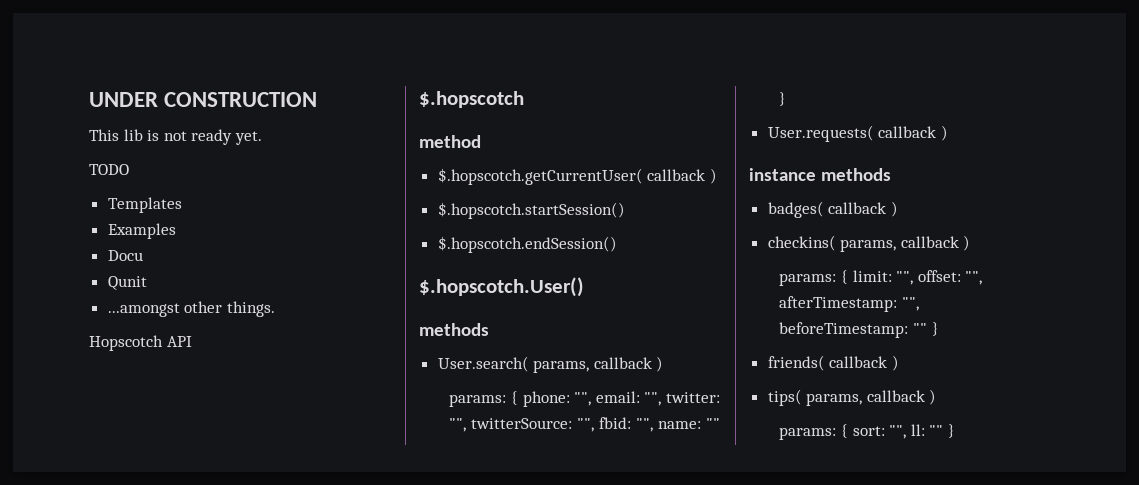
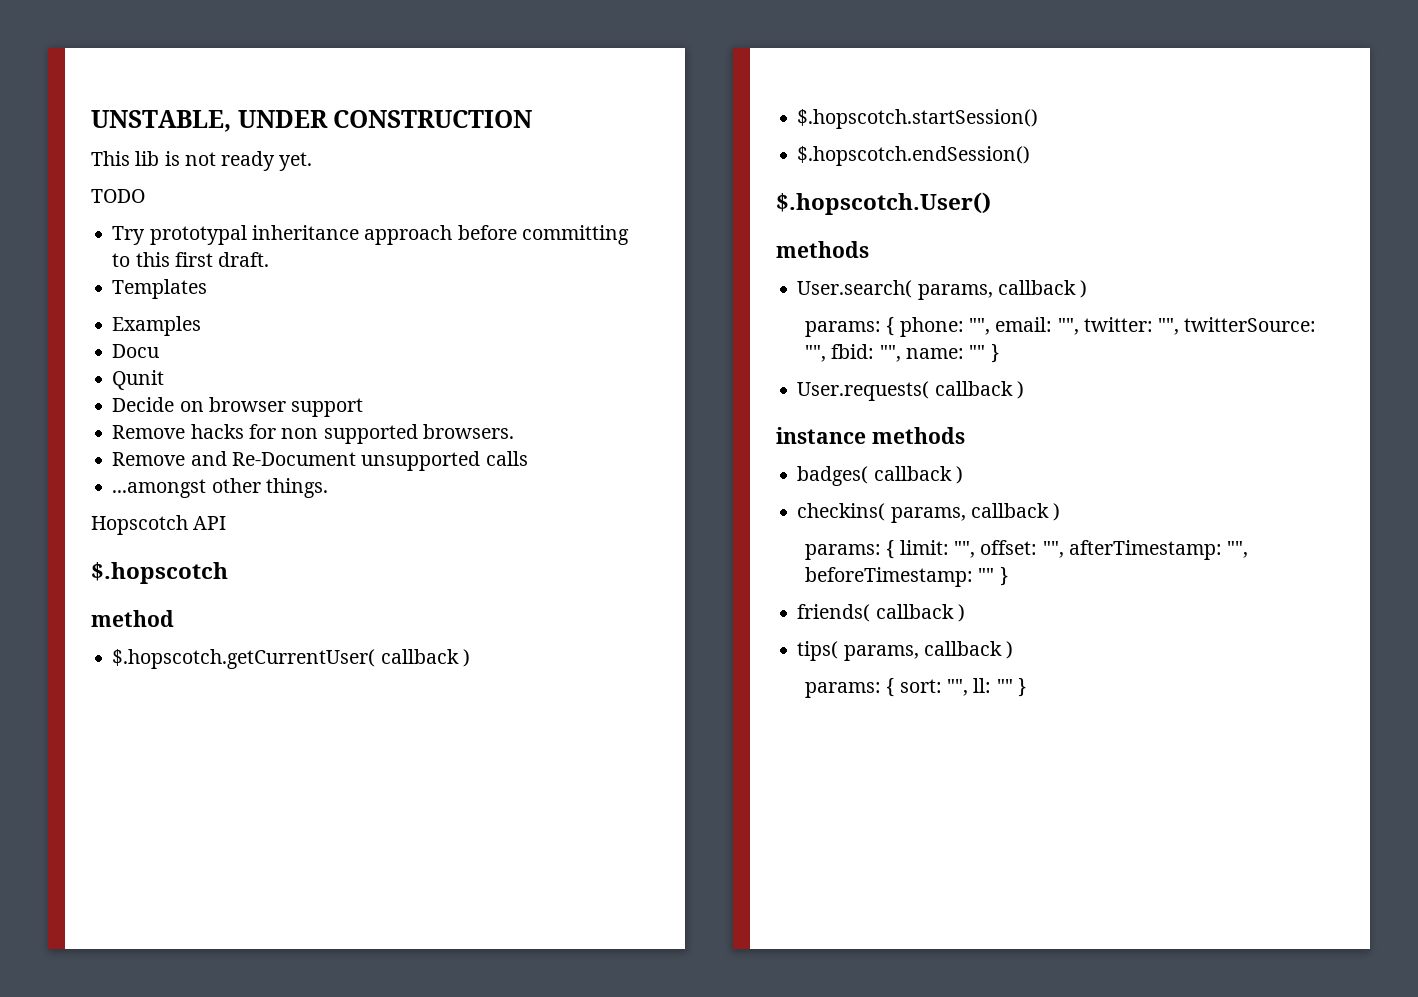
- UNDER CONSTRUCTION
+ UNSTABLE, UNDER CONSTRUCTION
+ Try prototypal inheritance approach before committing to this first draft.
  Templates
  Examples
  Docu
  Qunit
+ Decide on browser support
+ Remove hacks for non supported browsers.
+ Remove and Re-Document unsupported calls

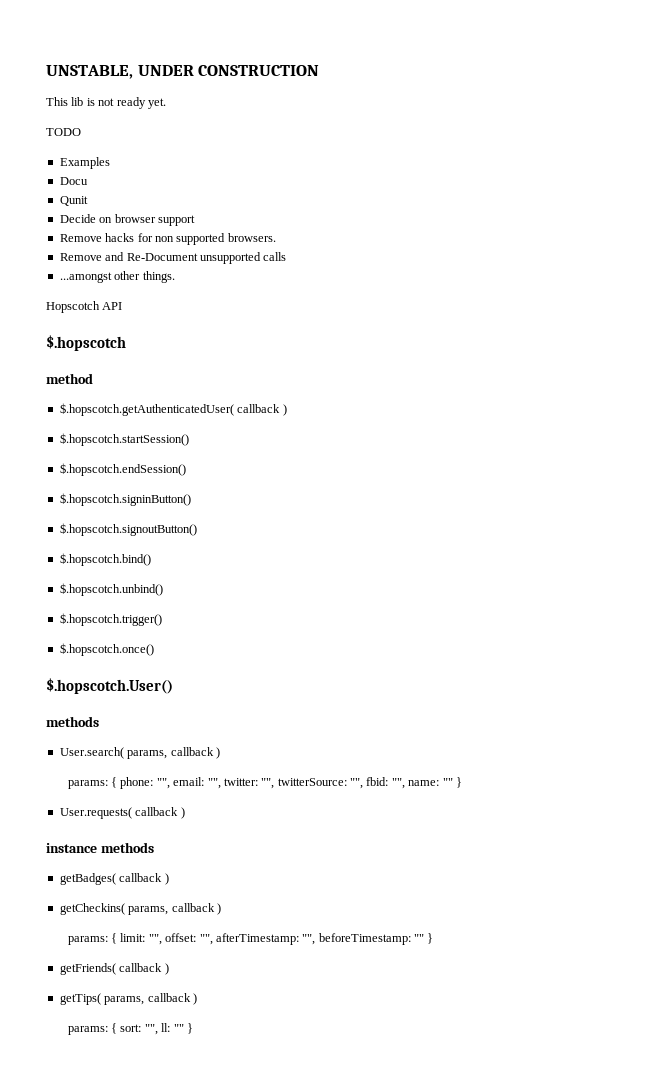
- Try prototypal inheritance approach before committing to this first draft.
- Templates
- $.hopscotch.getCurrentUser( callback )
+ $.hopscotch.getAuthenticatedUser( callback )
+ $.hopscotch.signinButton()
+ $.hopscotch.signoutButton()
+ $.hopscotch.bind()
+ $.hopscotch.unbind()
+ $.hopscotch.trigger()
+ $.hopscotch.once()
- badges( callback )
- checkins( params, callback )
+ getBadges( callback )
+ getCheckins( params, callback )
- friends( callback )
- tips( params, callback )
+ getFriends( callback )
+ getTips( params, callback )

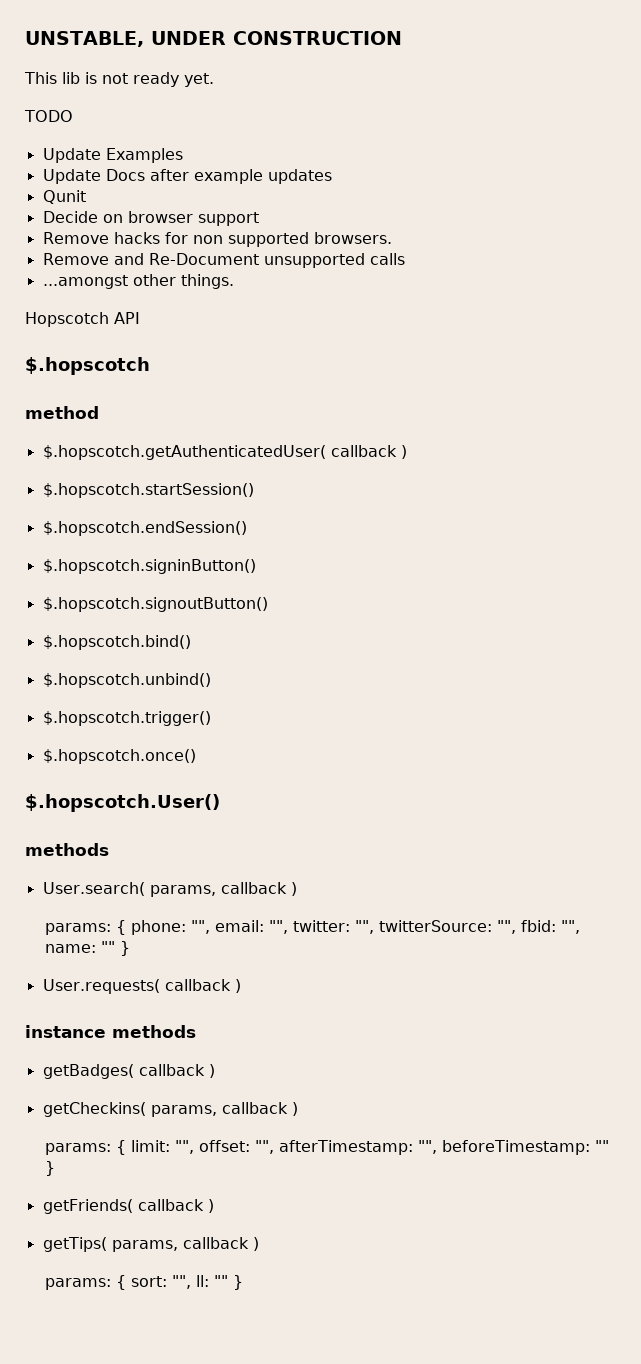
- Examples
+ Update Examples
- Docu
+ Update Docs after example updates

